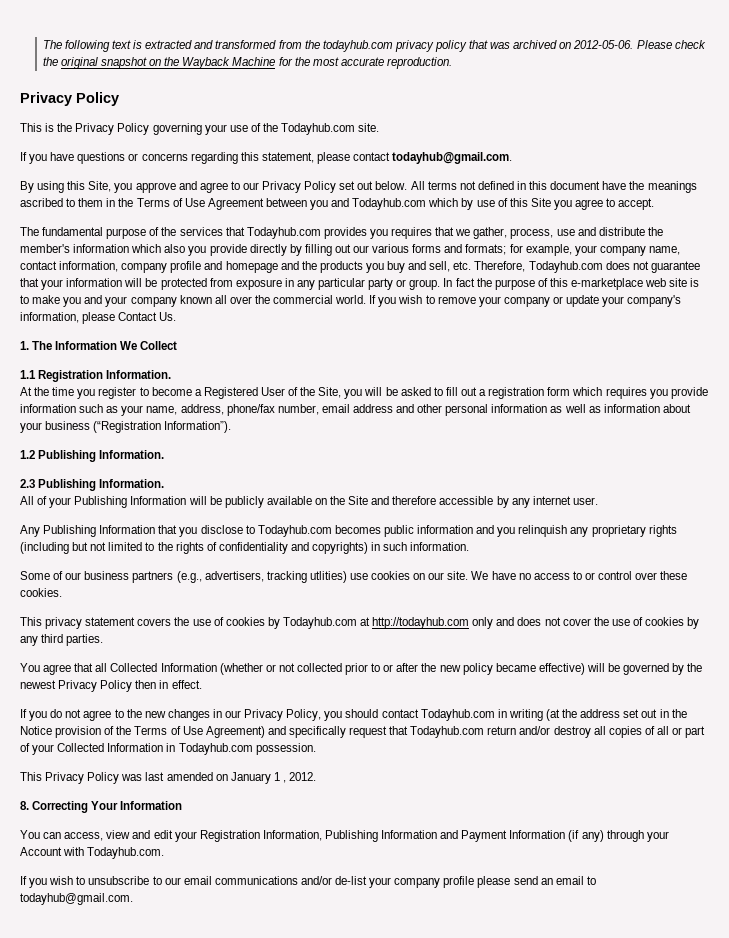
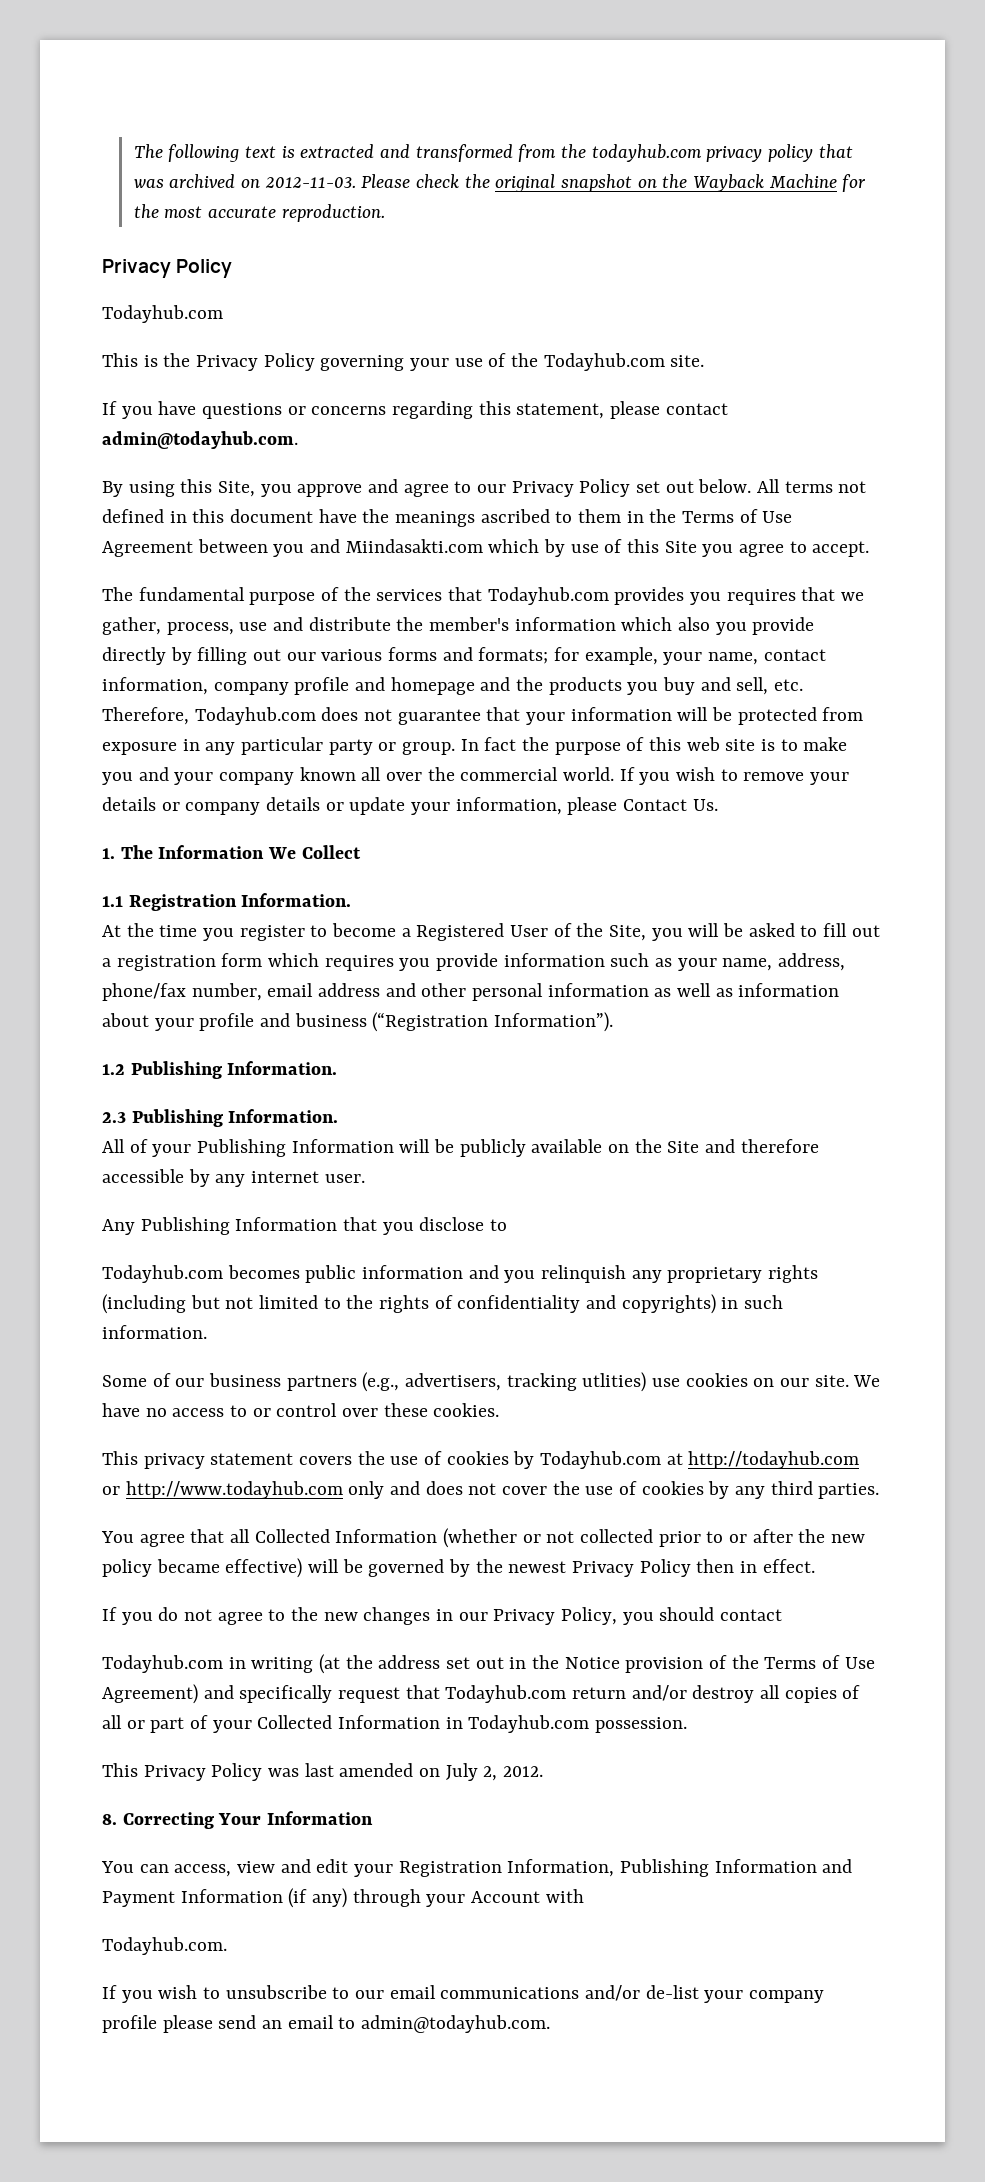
- The following text is extracted and transformed from the todayhub.com privacy policy that was archived on 2012-05-06.
+ The following text is extracted and transformed from the todayhub.com privacy policy that was archived on 2012-11-03.
  Please check the original snapshot on the Wayback Machine for the most accurate reproduction.
  Privacy Policy
+ Todayhub.com
- If you have questions or concerns regarding this statement, please contact todayhub@gmail.com.
+ If you have questions or concerns regarding this statement, please contact admin@todayhub.com.
- All terms not defined in this document have the meanings ascribed to them in the Terms of Use Agreement between you and Todayhub.com which by use of this Site you agree to accept.
+ All terms not defined in this document have the meanings ascribed to them in the Terms of Use Agreement between you and Miindasakti.com which by use of this Site you agree to accept.
- for example, your company name, contact information, company profile and homepage and the products you buy and sell, etc. Therefore, Todayhub.com does not guarantee that your information will be protected from exposure in any particular party or group.
+ for example, your name, contact information, company profile and homepage and the products you buy and sell, etc. Therefore, Todayhub.com does not guarantee that your information will be protected from exposure in any particular party or group.
- In fact the purpose of this e-marketplace web site is to make you and your company known all over the commercial world.
+ In fact the purpose of this web site is to make you and your company known all over the commercial world.
- If you wish to remove your company or update your company's information, please Contact Us.
+ If you wish to remove your details or company details or update your information, please Contact Us.
- At the time you register to become a Registered User of the Site, you will be asked to fill out a registration form which requires you provide information such as your name, address, phone/fax number, email address and other personal information as well as information about your business (“Registration Information”).
+ At the time you register to become a Registered User of the Site, you will be asked to fill out a registration form which requires you provide information such as your name, address, phone/fax number, email address and other personal information as well as information about your profile and business (“Registration Information”).
- Any Publishing Information that you disclose to Todayhub.com becomes public information and you relinquish any proprietary rights (including but not limited to the rights of confidentiality and copyrights) in such information.
+ Any Publishing Information that you disclose to
+ Todayhub.com becomes public information and you relinquish any proprietary rights (including but not limited to the rights of confidentiality and copyrights) in such information.
- This privacy statement covers the use of cookies by Todayhub.com at http://todayhub.com only and does not cover the use of cookies by any third parties.
+ This privacy statement covers the use of cookies by Todayhub.com at http://todayhub.com or http://www.todayhub.com only and does not cover the use of cookies by any third parties.
- If you do not agree to the new changes in our Privacy Policy, you should contact Todayhub.com in writing (at the address set out in the Notice provision of the Terms of Use Agreement) and specifically request that Todayhub.com return and/or destroy all copies of all or part of your Collected Information in Todayhub.com possession.
+ If you do not agree to the new changes in our Privacy Policy, you should contact
+ Todayhub.com in writing (at the address set out in the Notice provision of the Terms of Use Agreement) and specifically request that Todayhub.com return and/or destroy all copies of all or part of your Collected Information in Todayhub.com possession.
- This Privacy Policy was last amended on January 1 , 2012.
+ This Privacy Policy was last amended on July 2, 2012.
- You can access, view and edit your Registration Information, Publishing Information and Payment Information (if any) through your Account with Todayhub.com.
+ You can access, view and edit your Registration Information, Publishing Information and Payment Information (if any) through your Account with
+ Todayhub.com.
- If you wish to unsubscribe to our email communications and/or de-list your company profile please send an email to todayhub@gmail.com.
+ If you wish to unsubscribe to our email communications and/or de-list your company profile please send an email to admin@todayhub.com.

